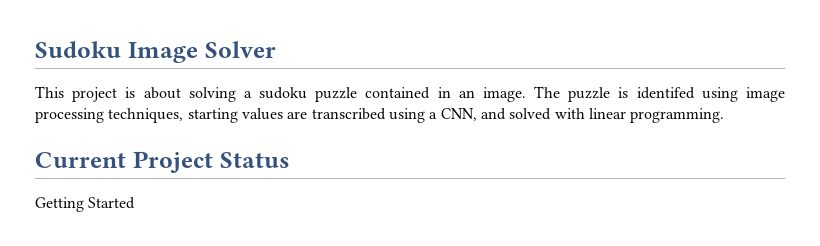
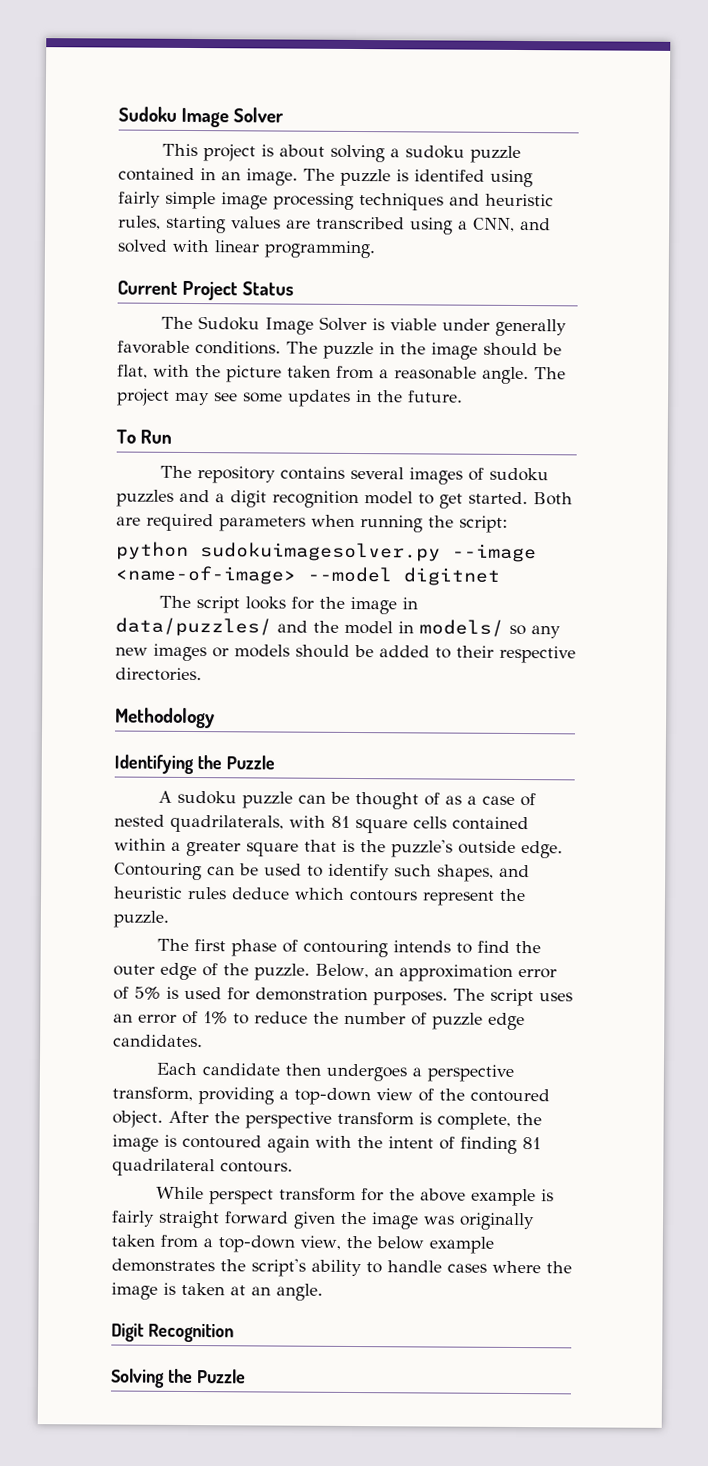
- The puzzle is identifed using image processing techniques, starting values are transcribed using a CNN, and solved with linear programming.
+ The puzzle is identifed using fairly simple image processing techniques and heuristic rules, starting values are transcribed using a CNN, and solved with linear programming.
- Getting Started
+ The Sudoku Image Solver is viable under generally favorable conditions. The puzzle in the image should be flat, with the picture taken from a reasonable angle. The project may see some updates in the future.
+ To Run
+ The repository contains several images of sudoku puzzles and a digit recognition model to get started. Both are required parameters when running the script:
+ python sudokuimagesolver.py --image <name-of-image> --model digitnet
+ The script looks for the image in data/puzzles/ and the model in models/ so any new images or models should be added to their respective directories.
+ Methodology
+ Identifying the Puzzle
+ A sudoku puzzle can be thought of as a case of nested quadrilaterals, with 81 square cells contained within a greater square that is the puzzle's outside edge. Contouring can be used to identify such shapes, and heuristic rules deduce which contours represent the puzzle.
+ The first phase of contouring intends to find the outer edge of the puzzle. Below, an approximation error of 5% is used for demonstration purposes. The script uses an error of 1% to reduce the number of puzzle edge candidates.
+ Each candidate then undergoes a perspective transform, providing a top-down view of the contoured object. After the perspective transform is complete, the image is contoured again with the intent of finding 81 quadrilateral contours.
+ While perspect transform for the above example is fairly straight forward given the image was originally taken from a top-down view, the below example demonstrates the script's ability to handle cases where the image is taken at an angle.
+ Digit Recognition
+ Solving the Puzzle

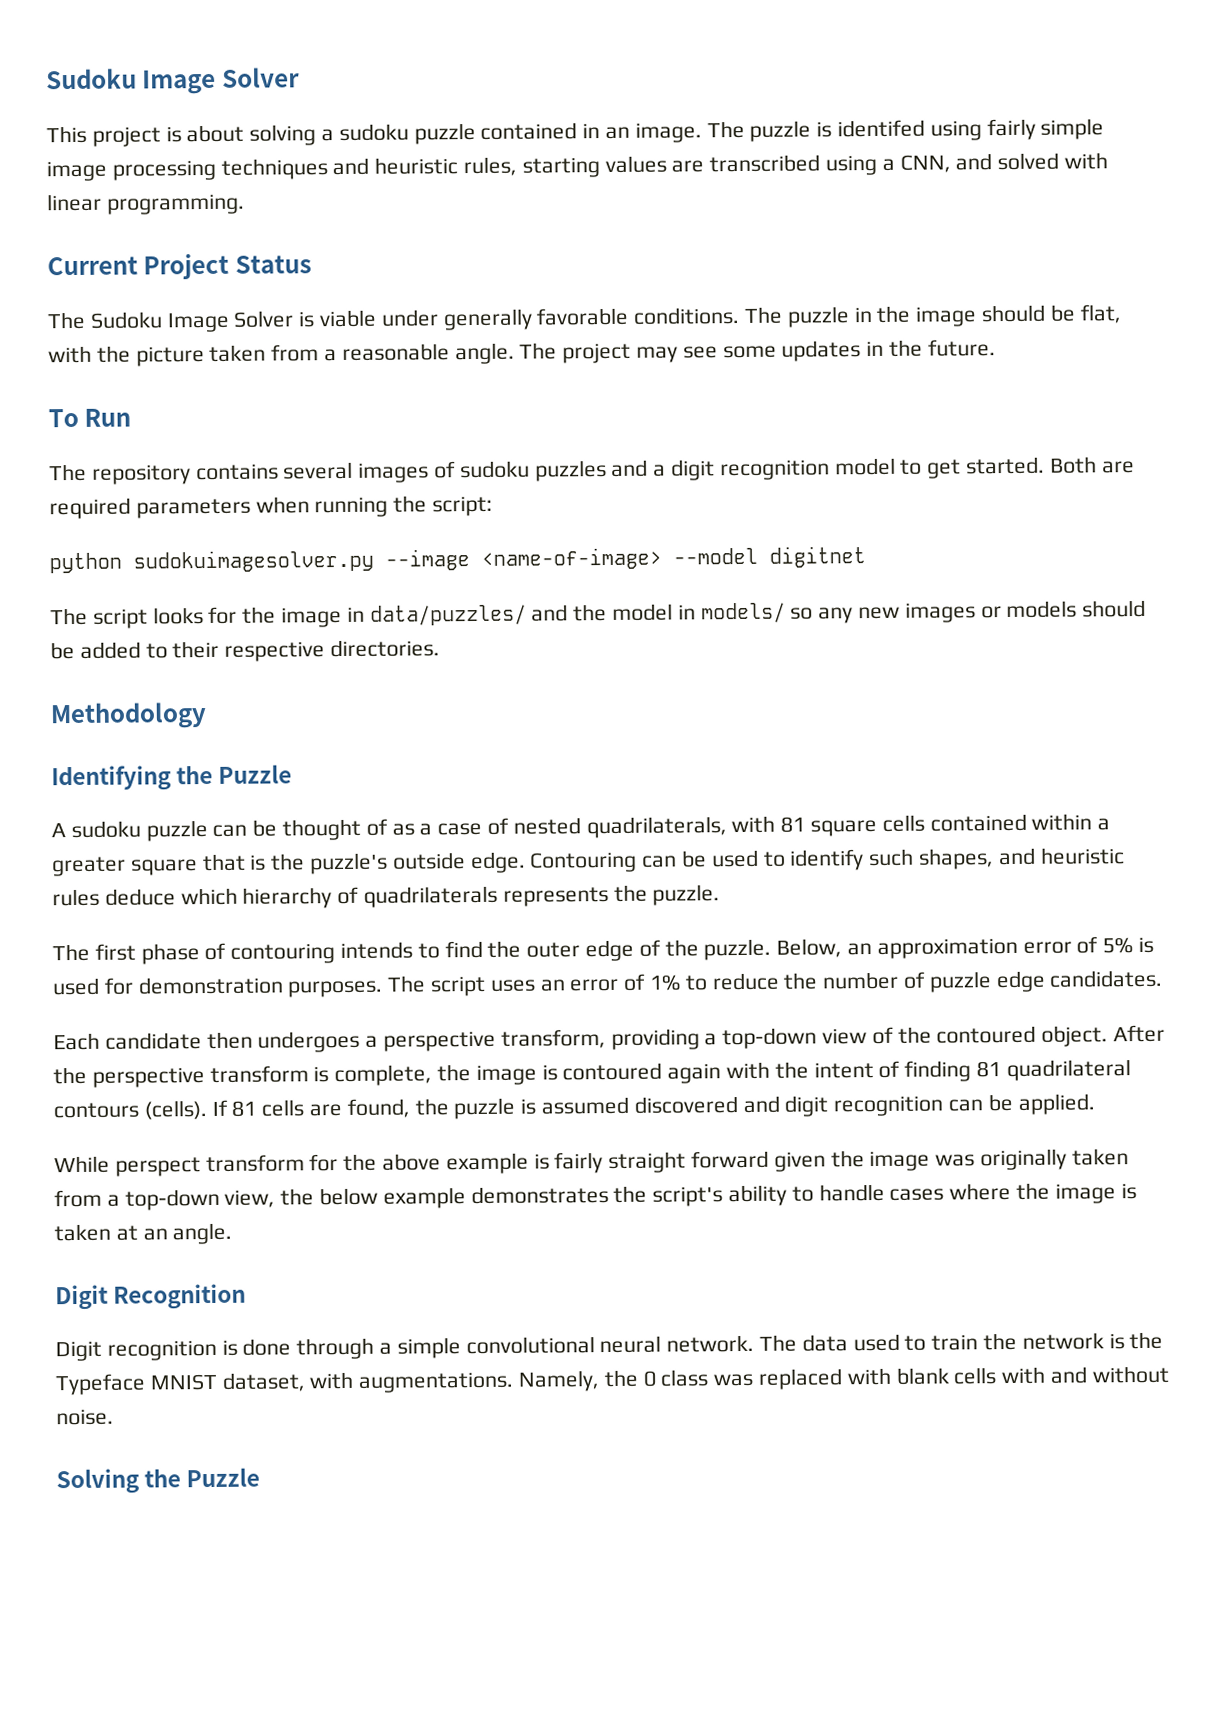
- Contouring can be used to identify such shapes, and heuristic rules deduce which contours represent the puzzle.
+ Contouring can be used to identify such shapes, and heuristic rules deduce which hierarchy of quadrilaterals represents the puzzle.
- After the perspective transform is complete, the image is contoured again with the intent of finding 81 quadrilateral contours.
+ After the perspective transform is complete, the image is contoured again with the intent of finding 81 quadrilateral contours (cells). If 81 cells are found, the puzzle is assumed discovered and digit recognition can be applied.
+ Digit recognition is done through a simple convolutional neural network. The data used to train the network is the Typeface MNIST dataset, with augmentations. Namely, the 0 class was replaced with blank cells with and without noise.

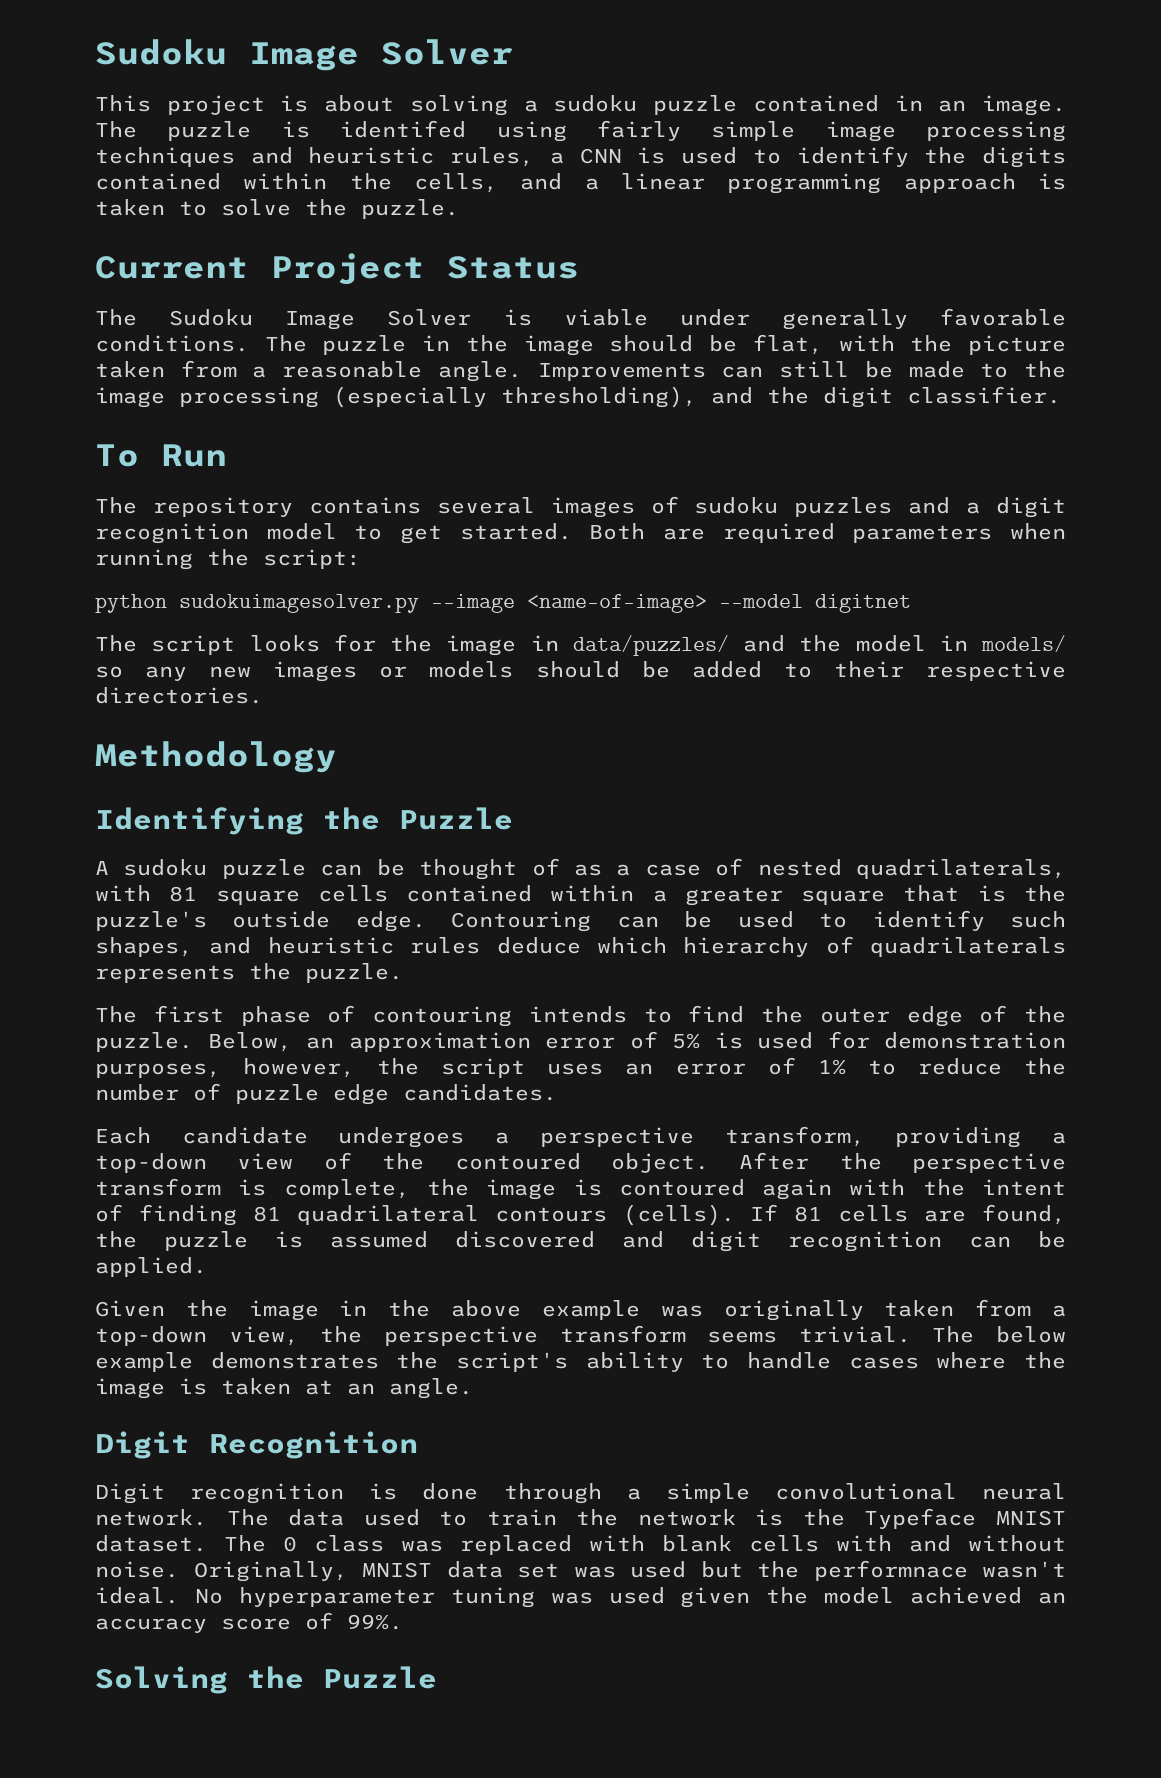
- The puzzle is identifed using fairly simple image processing techniques and heuristic rules, starting values are transcribed using a CNN, and solved with linear programming.
+ The puzzle is identifed using fairly simple image processing techniques and heuristic rules, a CNN is used to identify the digits contained within the cells, and a linear programming approach is taken to solve the puzzle.
- The project may see some updates in the future.
+ Improvements can still be made to the image processing (especially thresholding), and the digit classifier.
- Below, an approximation error of 5% is used for demonstration purposes. The script uses an error of 1% to reduce the number of puzzle edge candidates.
+ Below, an approximation error of 5% is used for demonstration purposes, however, the script uses an error of 1% to reduce the number of puzzle edge candidates.
- Each candidate then undergoes a perspective transform, providing a top-down view of the contoured object.
+ Each candidate undergoes a perspective transform, providing a top-down view of the contoured object.
- While perspect transform for the above example is fairly straight forward given the image was originally taken from a top-down view, the below example demonstrates the script's ability to handle cases where the image is taken at an angle.
+ Given the image in the above example was originally taken from a top-down view, the perspective transform seems trivial. The below example demonstrates the script's ability to handle cases where the image is taken at an angle.
- The data used to train the network is the Typeface MNIST dataset, with augmentations. Namely, the 0 class was replaced with blank cells with and without noise.
+ The data used to train the network is the Typeface MNIST dataset. The 0 class was replaced with blank cells with and without noise. Originally, MNIST data set was used but the performnace wasn't ideal. No hyperparameter tuning was used given the model achieved an accuracy score of 99%.

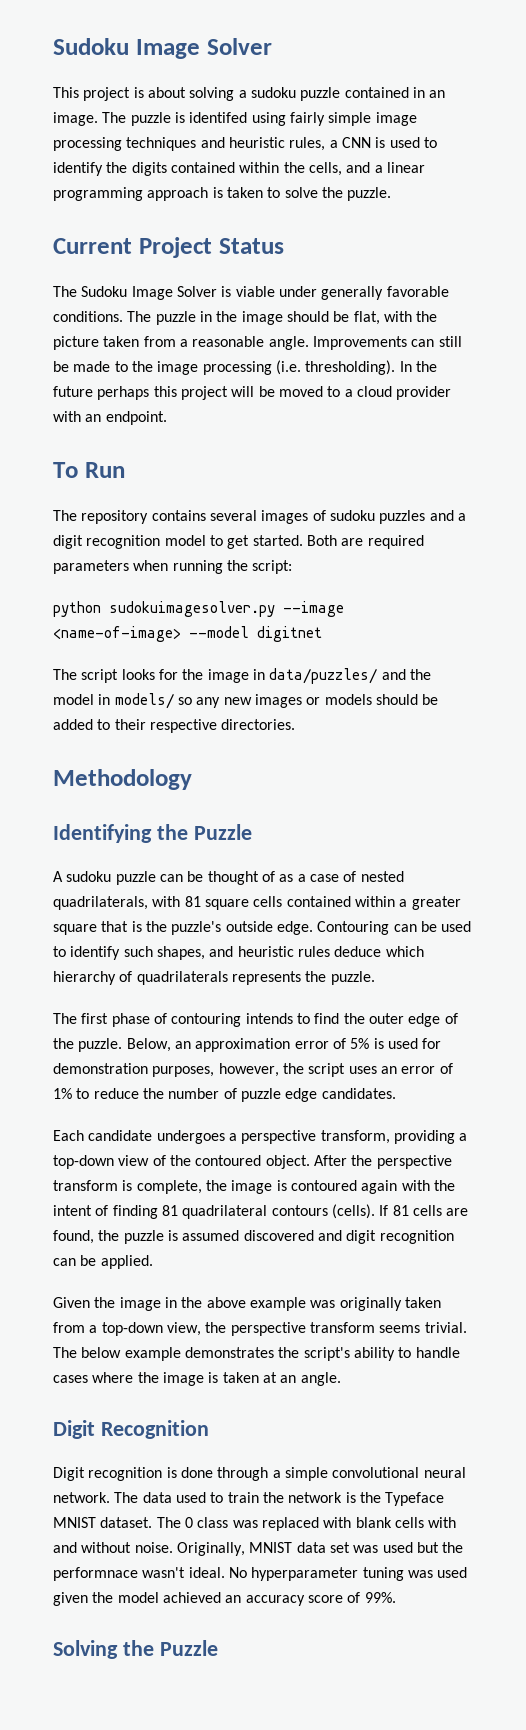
- Improvements can still be made to the image processing (especially thresholding), and the digit classifier.
+ Improvements can still be made to the image processing (i.e. thresholding). In the future perhaps this project will be moved to a cloud provider with an endpoint.

